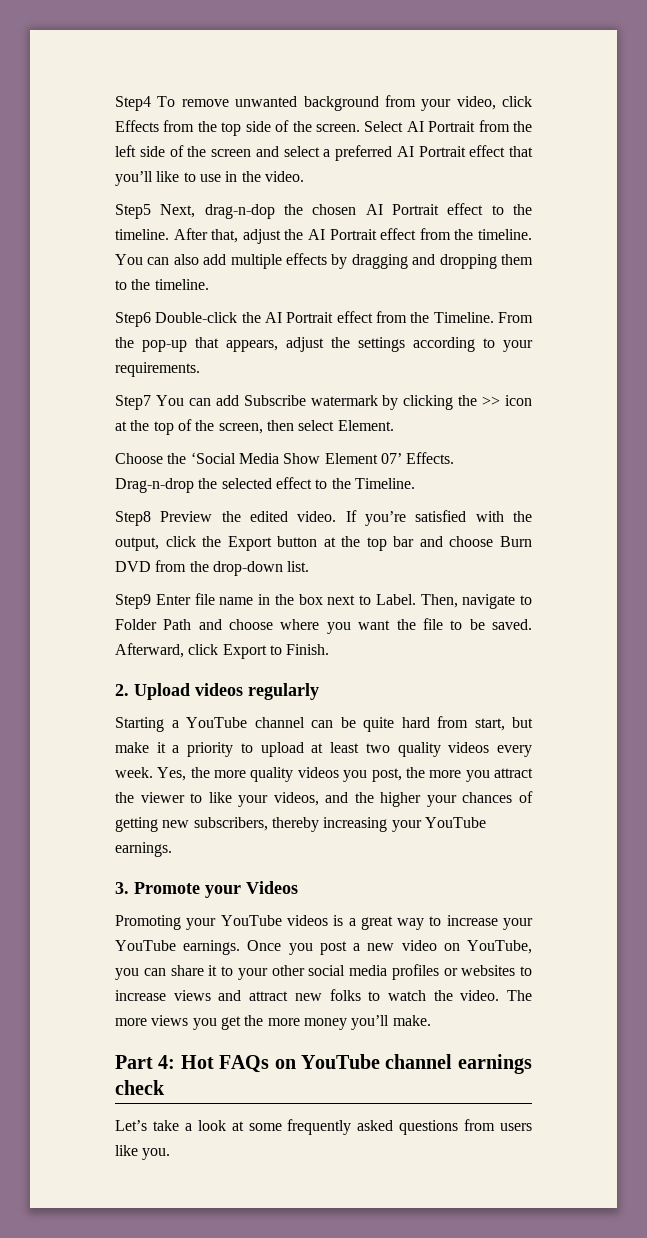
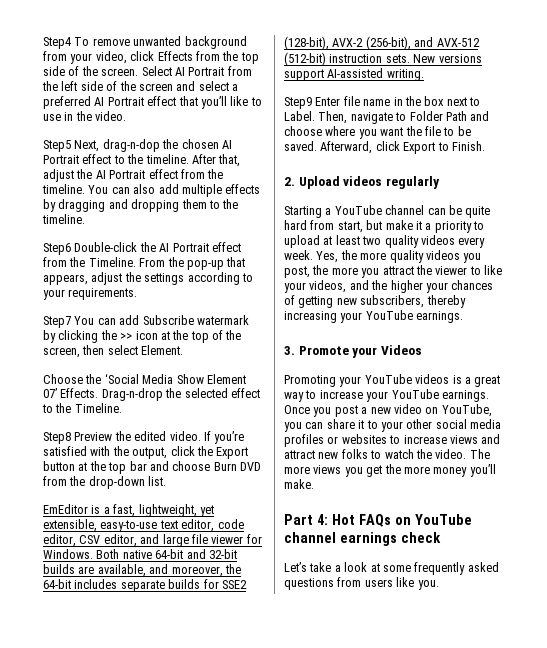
+ EmEditor is a fast, lightweight, yet extensible, easy-to-use text editor, code editor, CSV editor, and large file viewer for Windows. Both native 64-bit and 32-bit builds are available, and moreover, the 64-bit includes separate builds for SSE2 (128-bit), AVX-2 (256-bit), and AVX-512 (512-bit) instruction sets. New versions support AI-assisted writing.

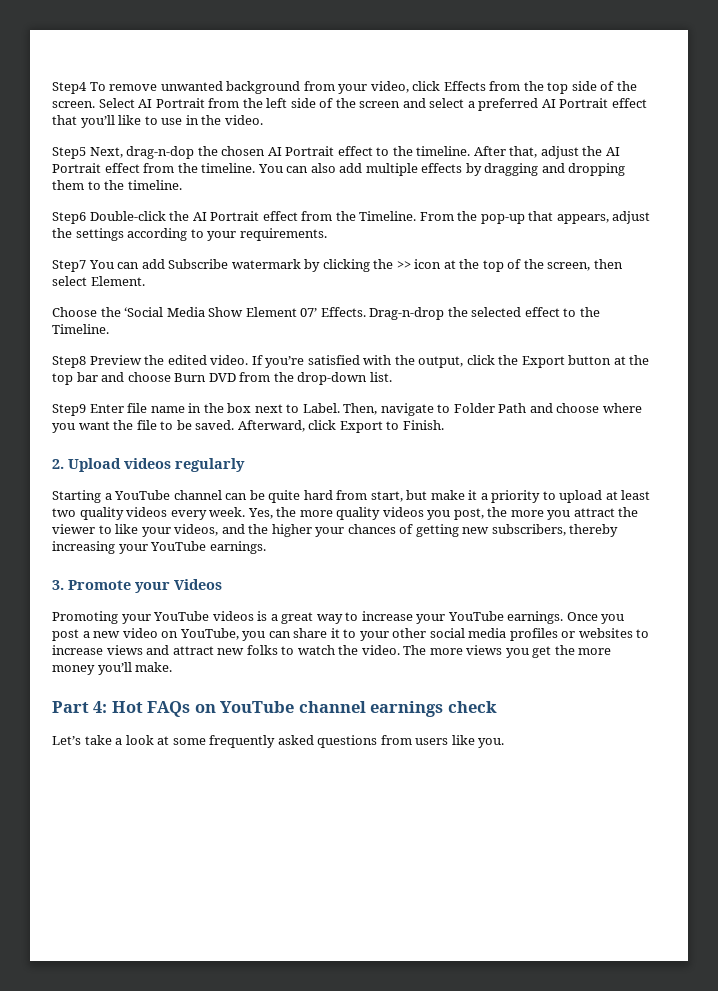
- EmEditor is a fast, lightweight, yet extensible, easy-to-use text editor, code editor, CSV editor, and large file viewer for Windows. Both native 64-bit and 32-bit builds are available, and moreover, the 64-bit includes separate builds for SSE2 (128-bit), AVX-2 (256-bit), and AVX-512 (512-bit) instruction sets. New versions support AI-assisted writing.

